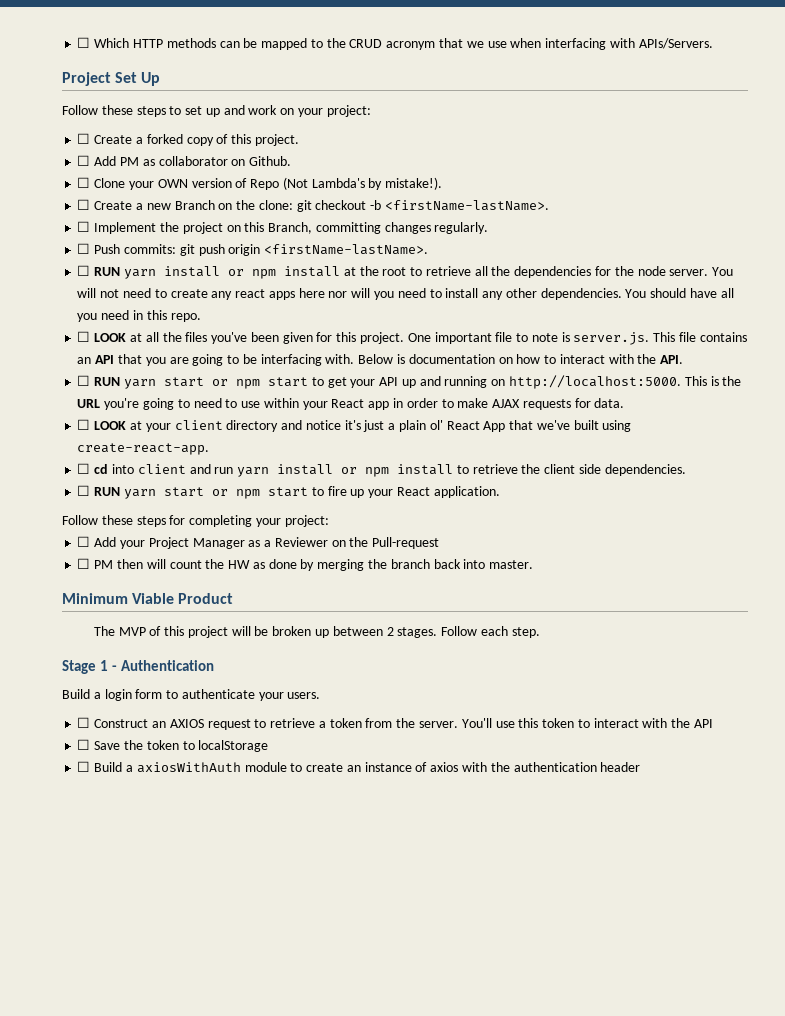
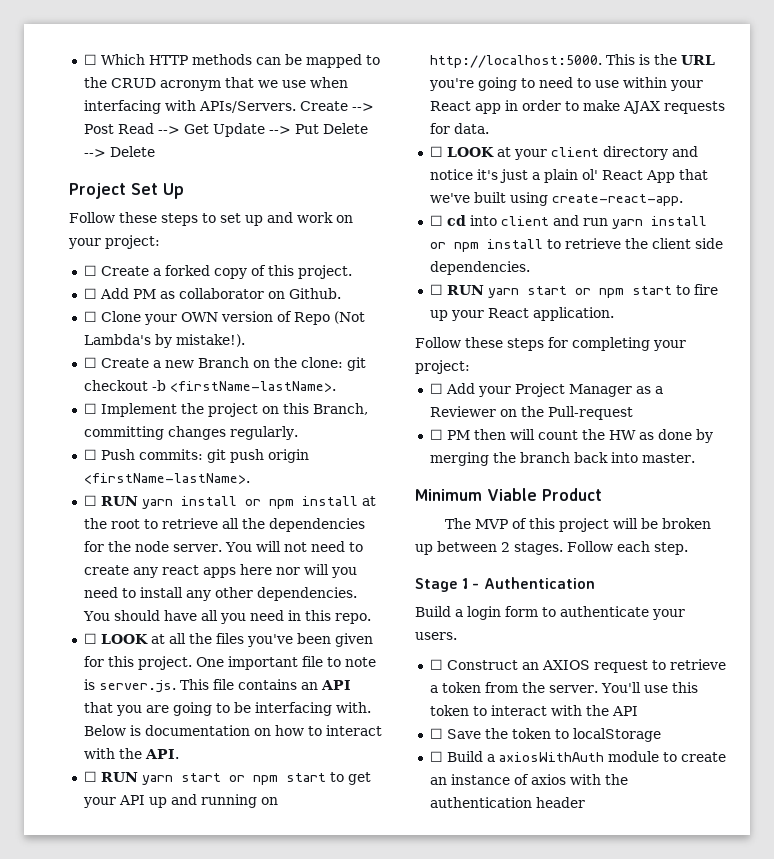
+ Create --> Post Read --> Get Update --> Put Delete --> Delete

